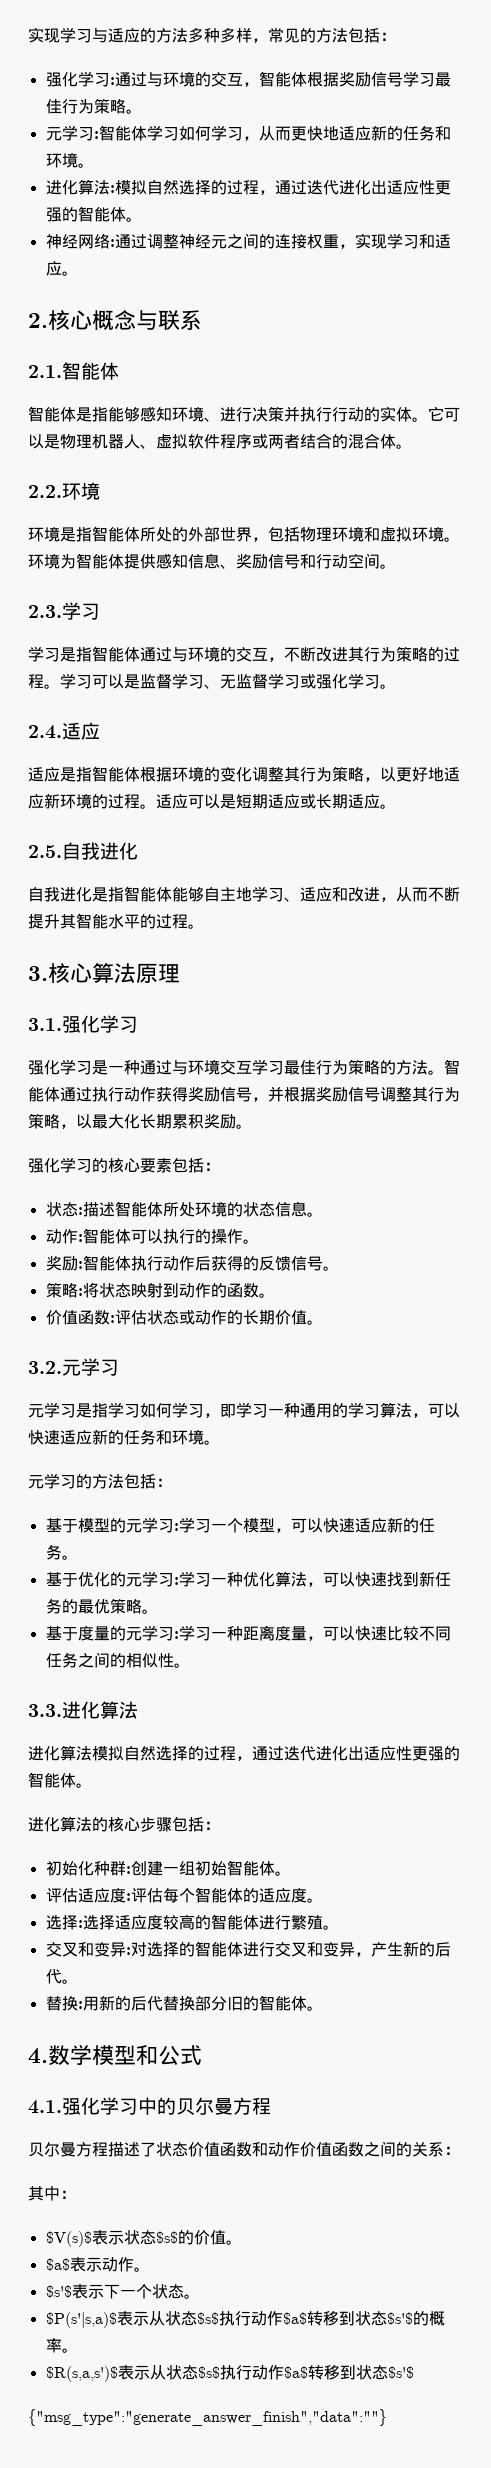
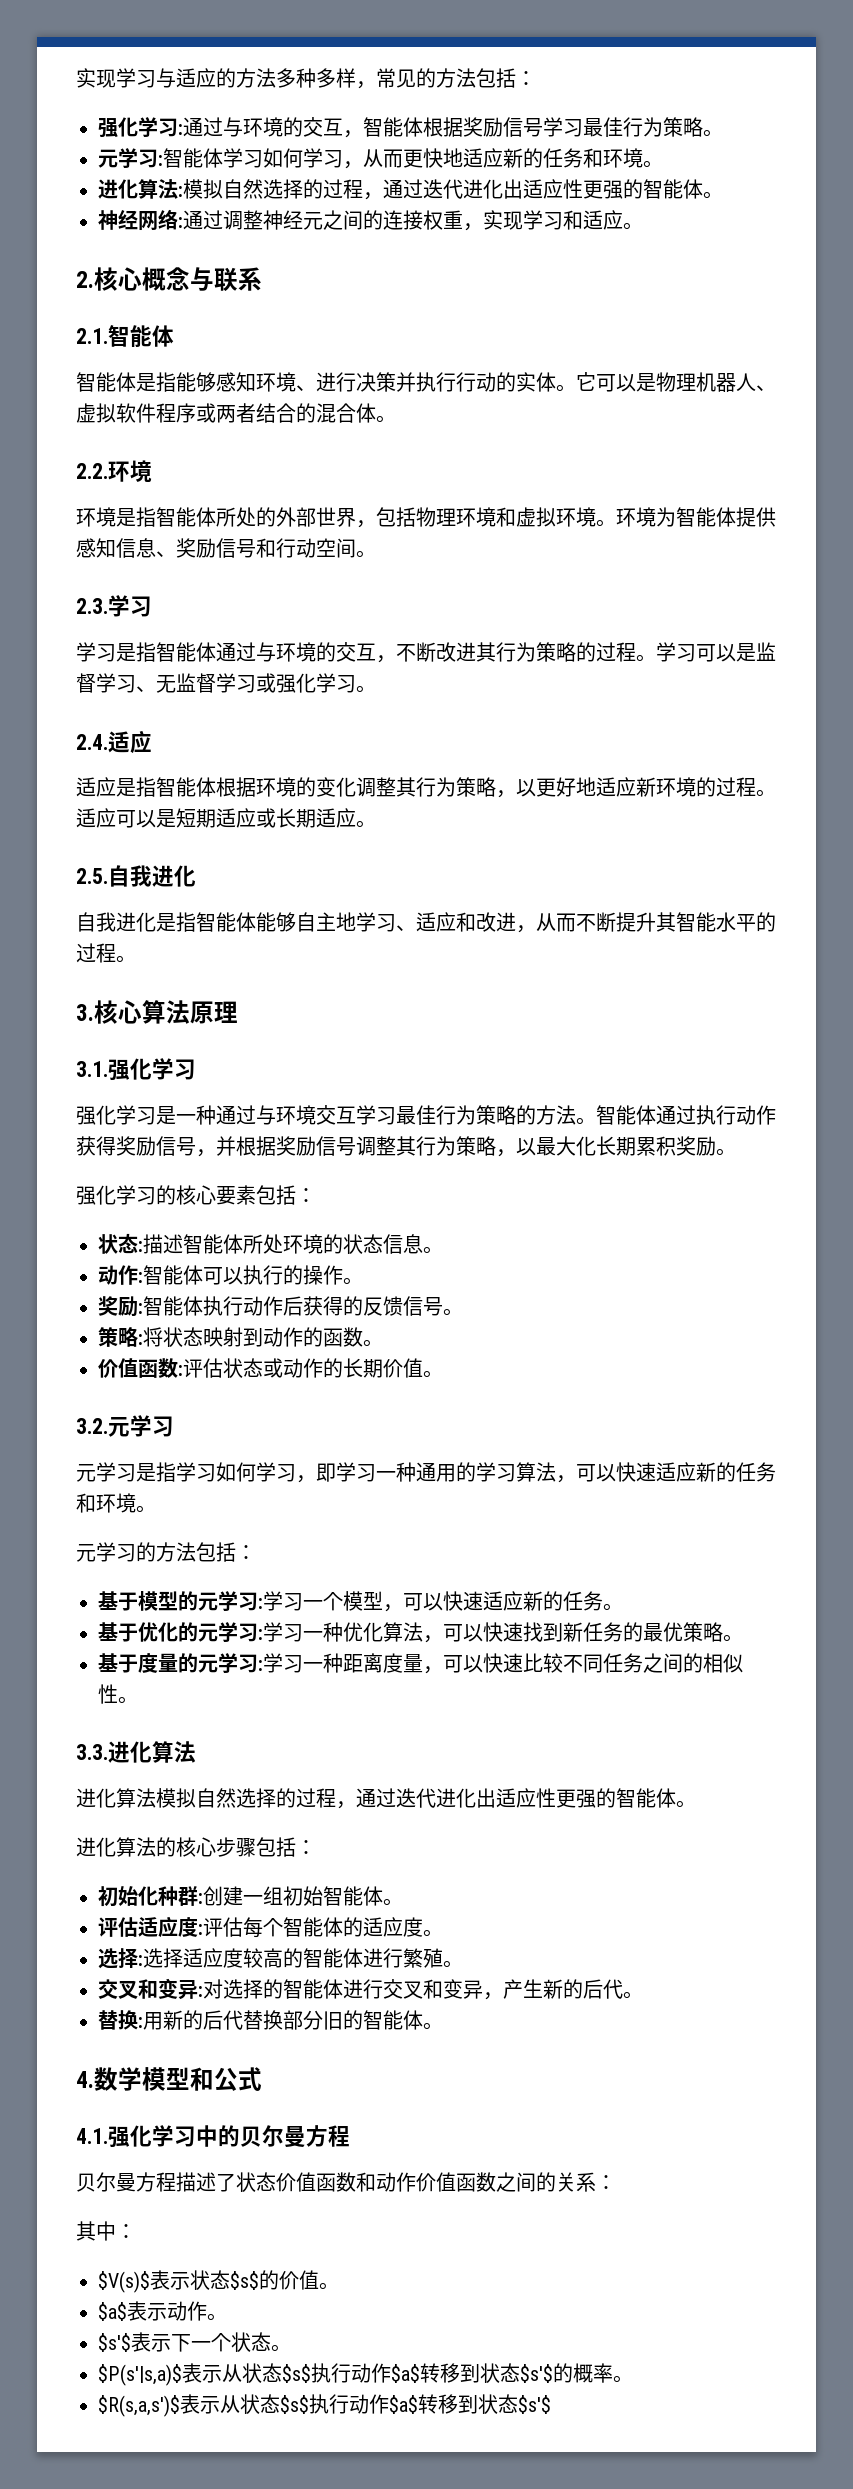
- {"msg_type":"generate_answer_finish","data":""}

